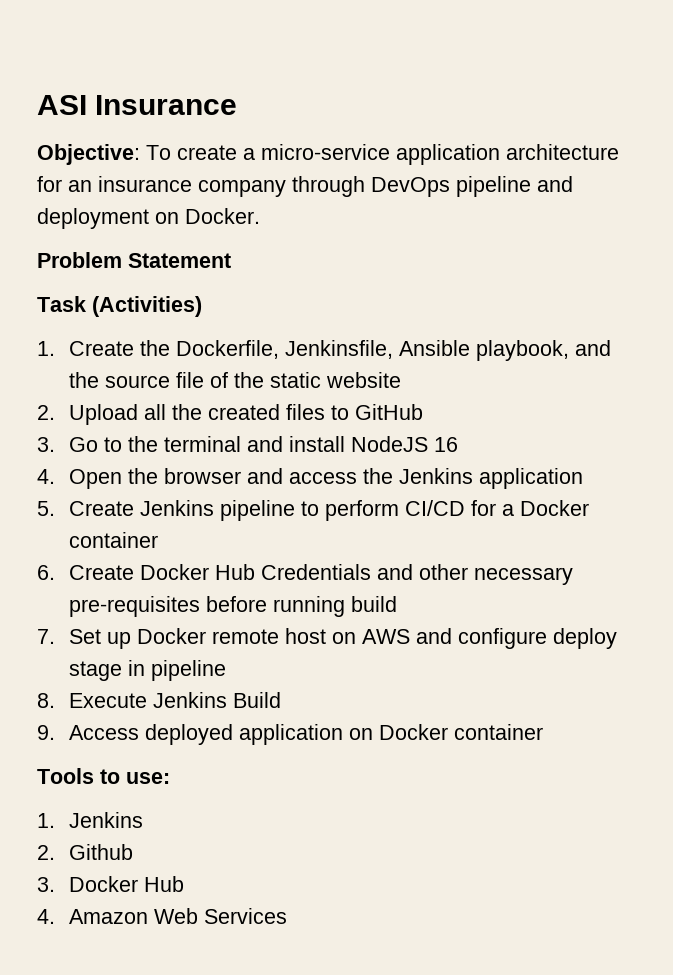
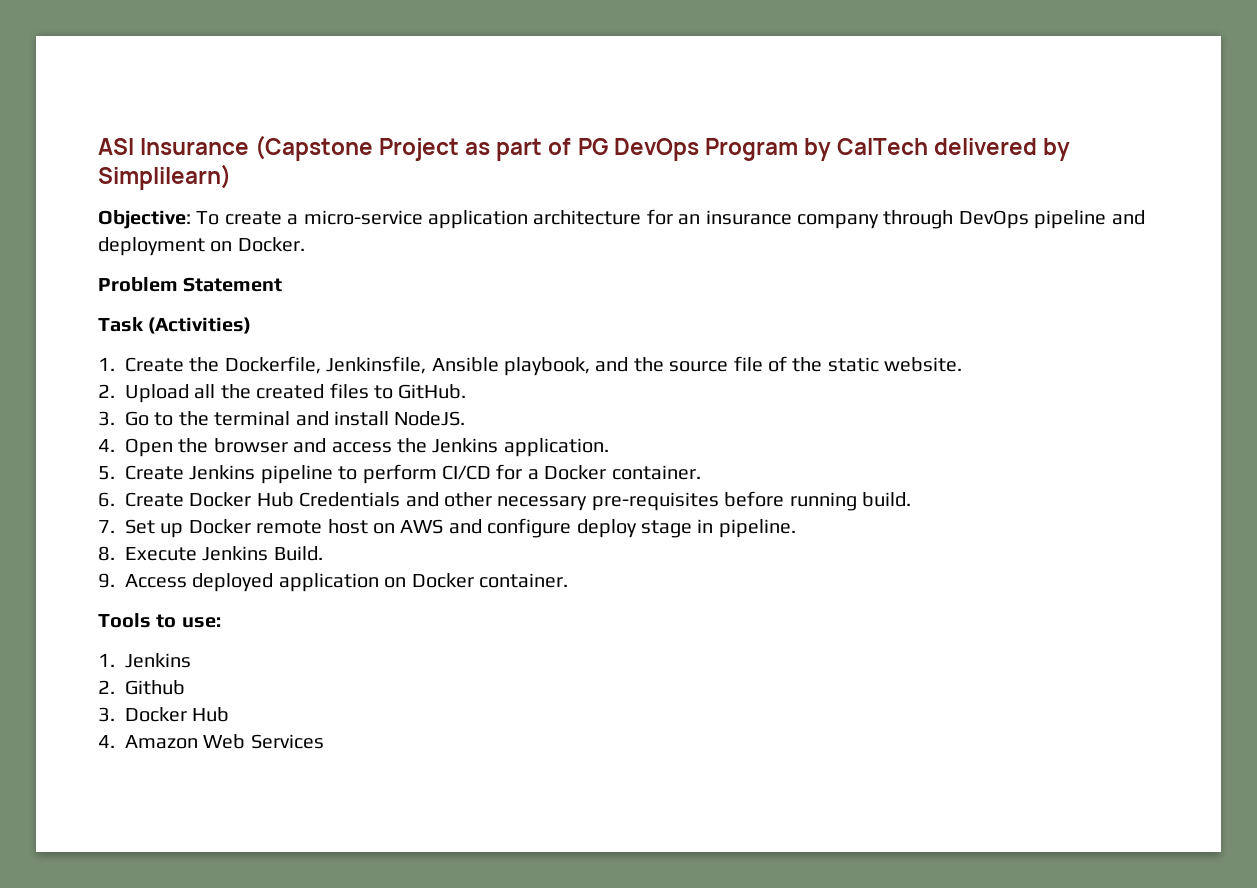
- ASI Insurance
+ ASI Insurance (Capstone Project as part of PG DevOps Program by CalTech delivered by Simplilearn)
- 1. Create the Dockerfile, Jenkinsfile, Ansible playbook, and the source file of the static website
+ 1. Create the Dockerfile, Jenkinsfile, Ansible playbook, and the source file of the static website.
- 2. Upload all the created files to GitHub
+ 2. Upload all the created files to GitHub.
- 3. Go to the terminal and install NodeJS 16
+ 3. Go to the terminal and install NodeJS.
- 4. Open the browser and access the Jenkins application
+ 4. Open the browser and access the Jenkins application.
- 5. Create Jenkins pipeline to perform CI/CD for a Docker container
+ 5. Create Jenkins pipeline to perform CI/CD for a Docker container.
- 6. Create Docker Hub Credentials and other necessary pre-requisites before running build
+ 6. Create Docker Hub Credentials and other necessary pre-requisites before running build.
- 7. Set up Docker remote host on AWS and configure deploy stage in pipeline
+ 7. Set up Docker remote host on AWS and configure deploy stage in pipeline.
- 8. Execute Jenkins Build
+ 8. Execute Jenkins Build.
- 9. Access deployed application on Docker container
+ 9. Access deployed application on Docker container.

